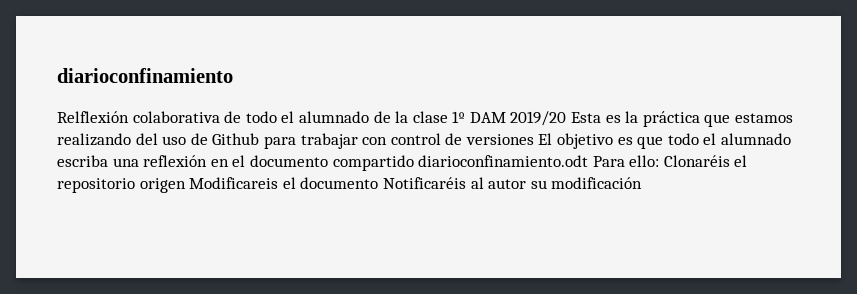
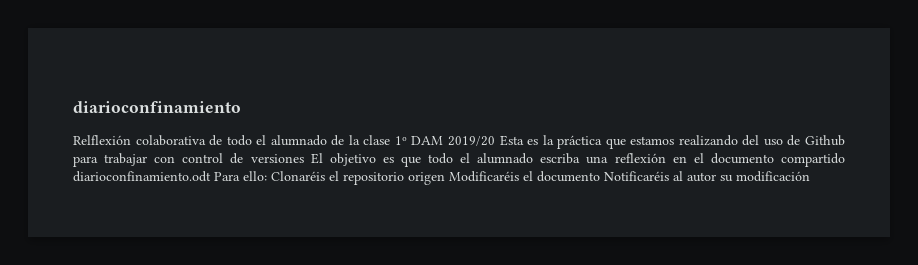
- Relflexión colaborativa de todo el alumnado de la clase 1º DAM 2019/20 Esta es la práctica que estamos realizando del uso de Github para trabajar con control de versiones El objetivo es que todo el alumnado escriba una reflexión en el documento compartido diarioconfinamiento.odt Para ello: Clonaréis el repositorio origen Modificareis el documento Notificaréis al autor su modificación
+ Relflexión colaborativa de todo el alumnado de la clase 1º DAM 2019/20 Esta es la práctica que estamos realizando del uso de Github para trabajar con control de versiones El objetivo es que todo el alumnado escriba una reflexión en el documento compartido diarioconfinamiento.odt Para ello: Clonaréis el repositorio origen Modificaréis el documento Notificaréis al autor su modificación

